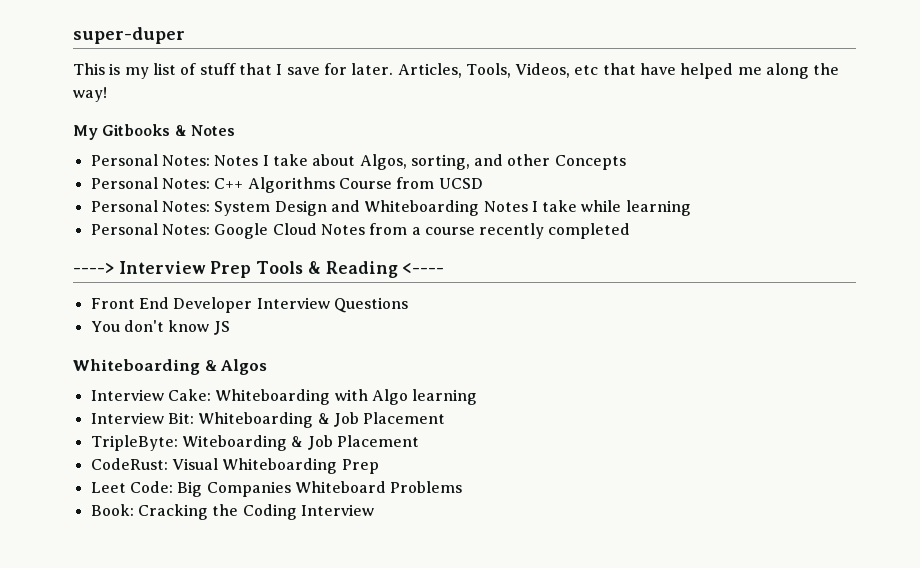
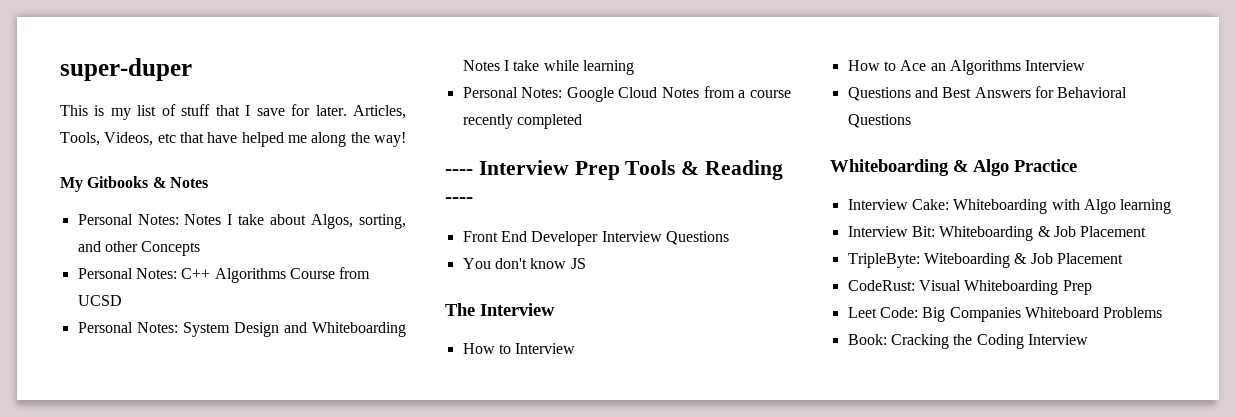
- ----> Interview Prep Tools & Reading <----
+ ---- Interview Prep Tools & Reading ----
- Whiteboarding & Algos
+ The Interview
+ How to Interview
+ How to Ace an Algorithms Interview
+ Questions and Best Answers for Behavioral Questions
+ Whiteboarding & Algo Practice

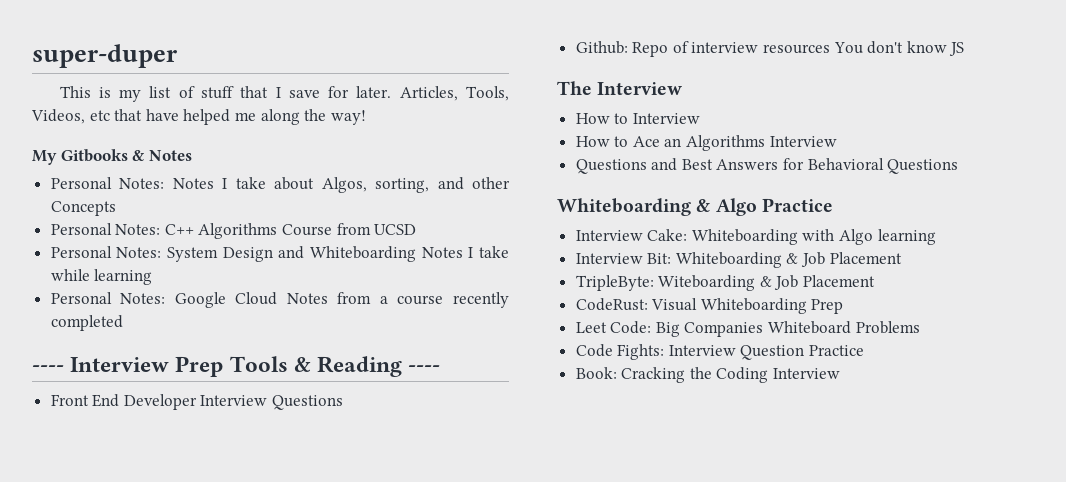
- You don't know JS
+ Github: Repo of interview resources You don't know JS
+ Code Fights: Interview Question Practice

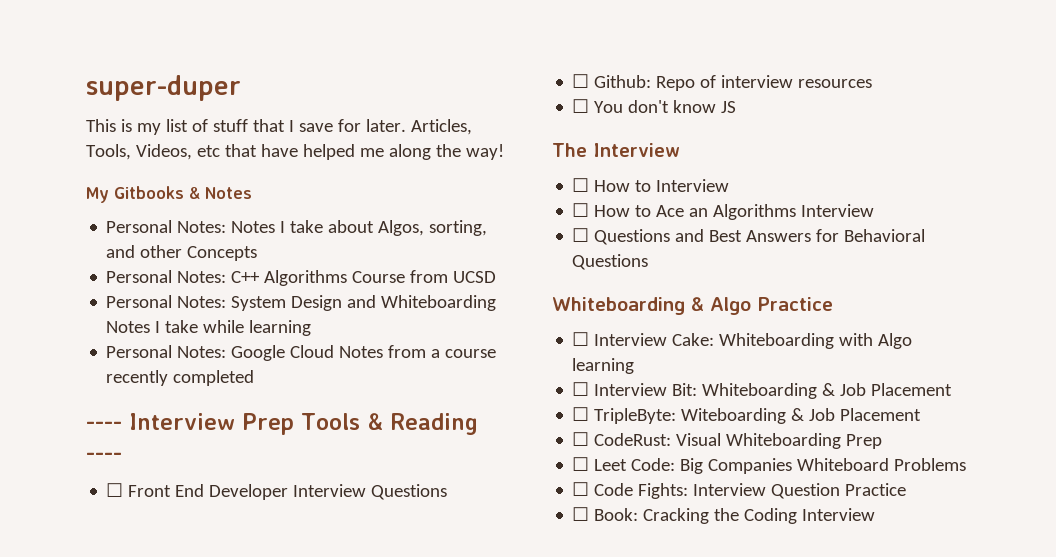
- Front End Developer Interview Questions
+ ☐ Front End Developer Interview Questions
- Github: Repo of interview resources You don't know JS
+ ☐ Github: Repo of interview resources
+ ☐ You don't know JS
- How to Interview
+ ☐ How to Interview
- How to Ace an Algorithms Interview
+ ☐ How to Ace an Algorithms Interview
- Questions and Best Answers for Behavioral Questions
+ ☐ Questions and Best Answers for Behavioral Questions
- Interview Cake: Whiteboarding with Algo learning
+ ☐ Interview Cake: Whiteboarding with Algo learning
- Interview Bit: Whiteboarding & Job Placement
+ ☐ Interview Bit: Whiteboarding & Job Placement
- TripleByte: Witeboarding & Job Placement
+ ☐ TripleByte: Witeboarding & Job Placement
- CodeRust: Visual Whiteboarding Prep
+ ☐ CodeRust: Visual Whiteboarding Prep
- Leet Code: Big Companies Whiteboard Problems
+ ☐ Leet Code: Big Companies Whiteboard Problems
- Code Fights: Interview Question Practice
+ ☐ Code Fights: Interview Question Practice
- Book: Cracking the Coding Interview
+ ☐ Book: Cracking the Coding Interview

